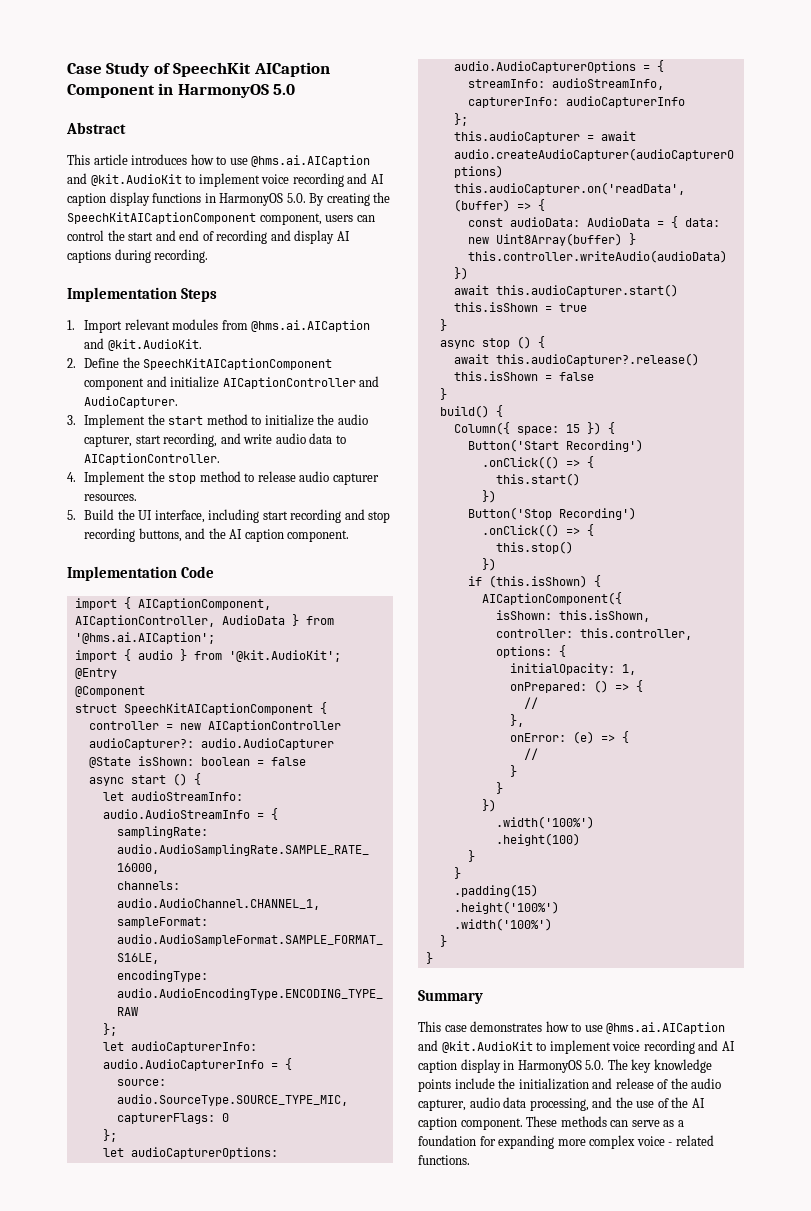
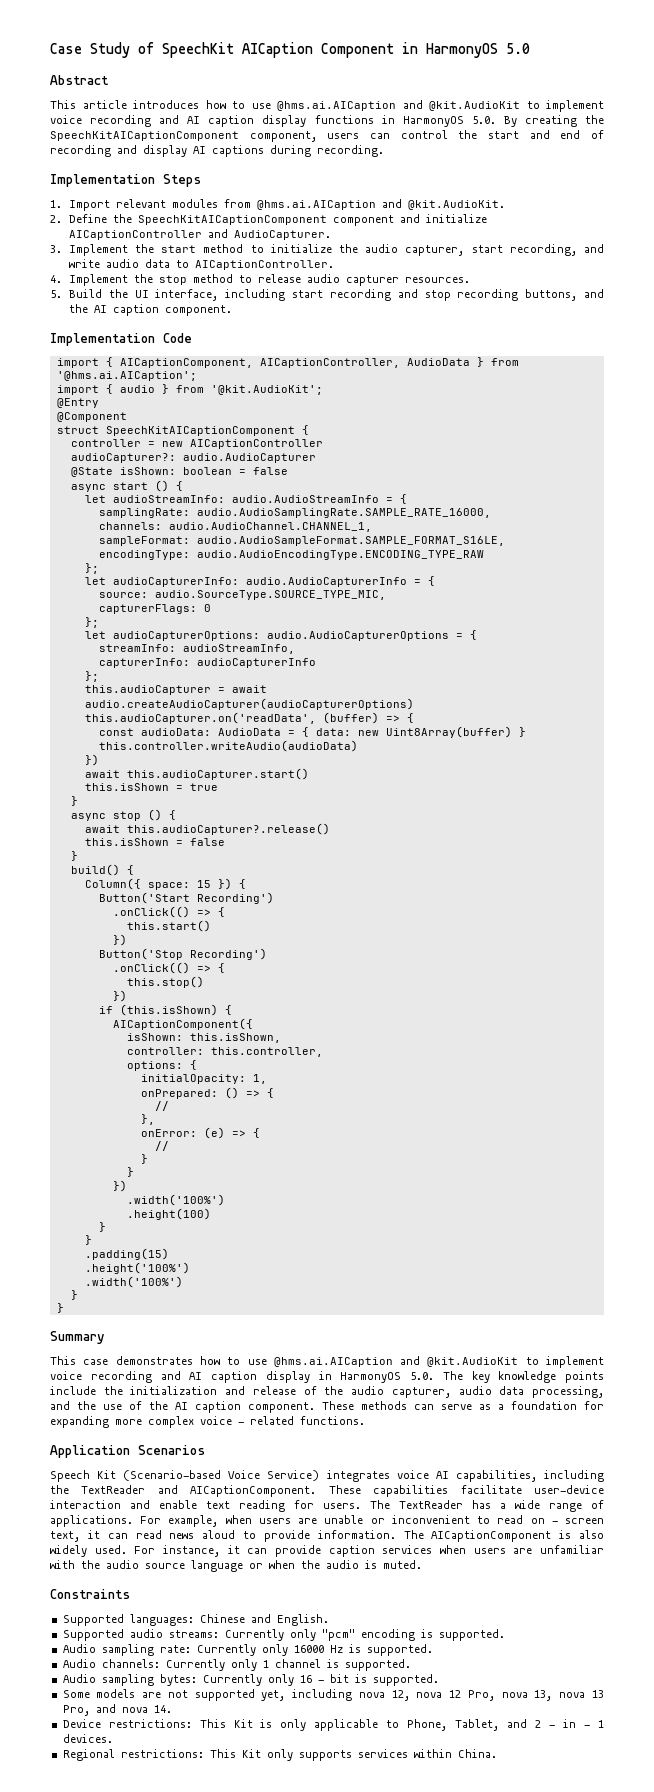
+ Application Scenarios
+ Speech Kit (Scenario-based Voice Service) integrates voice AI capabilities, including the TextReader and AICaptionComponent. These capabilities facilitate user-device interaction and enable text reading for users. The TextReader has a wide range of applications. For example, when users are unable or inconvenient to read on - screen text, it can read news aloud to provide information. The AICaptionComponent is also widely used. For instance, it can provide caption services when users are unfamiliar with the audio source language or when the audio is muted.
+ Constraints
+ Supported languages: Chinese and English.
+ Supported audio streams: Currently only "pcm" encoding is supported.
+ Audio sampling rate: Currently only 16000 Hz is supported.
+ Audio channels: Currently only 1 channel is supported.
+ Audio sampling bytes: Currently only 16 - bit is supported.
+ Some models are not supported yet, including nova 12, nova 12 Pro, nova 13, nova 13 Pro, and nova 14.
+ Device restrictions: This Kit is only applicable to Phone, Tablet, and 2 - in - 1 devices.
+ Regional restrictions: This Kit only supports services within China.

